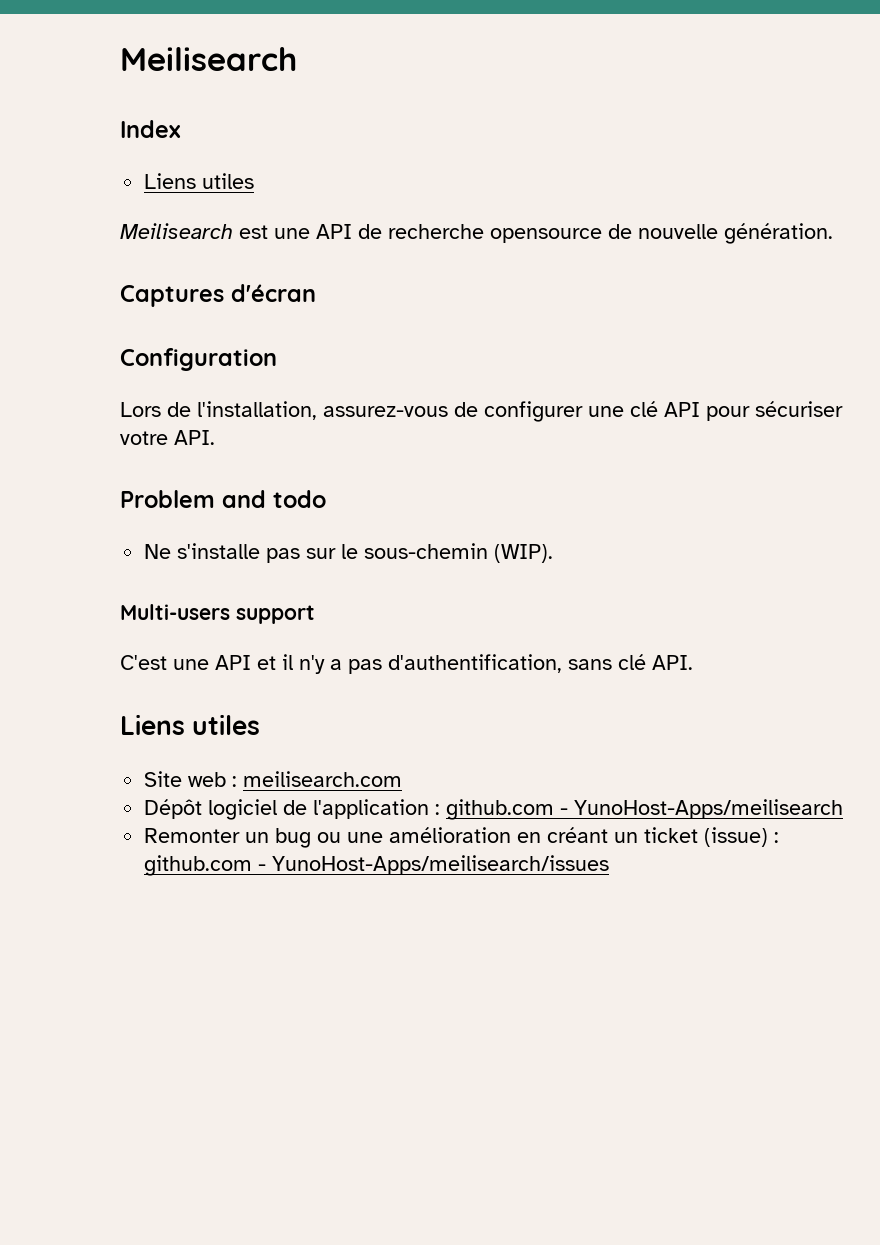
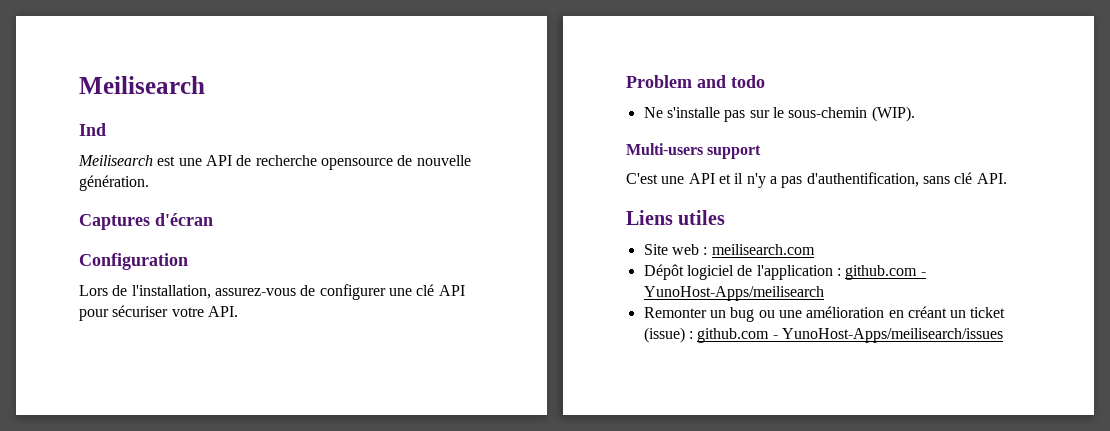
- Index
- Liens utiles
+ Ind

